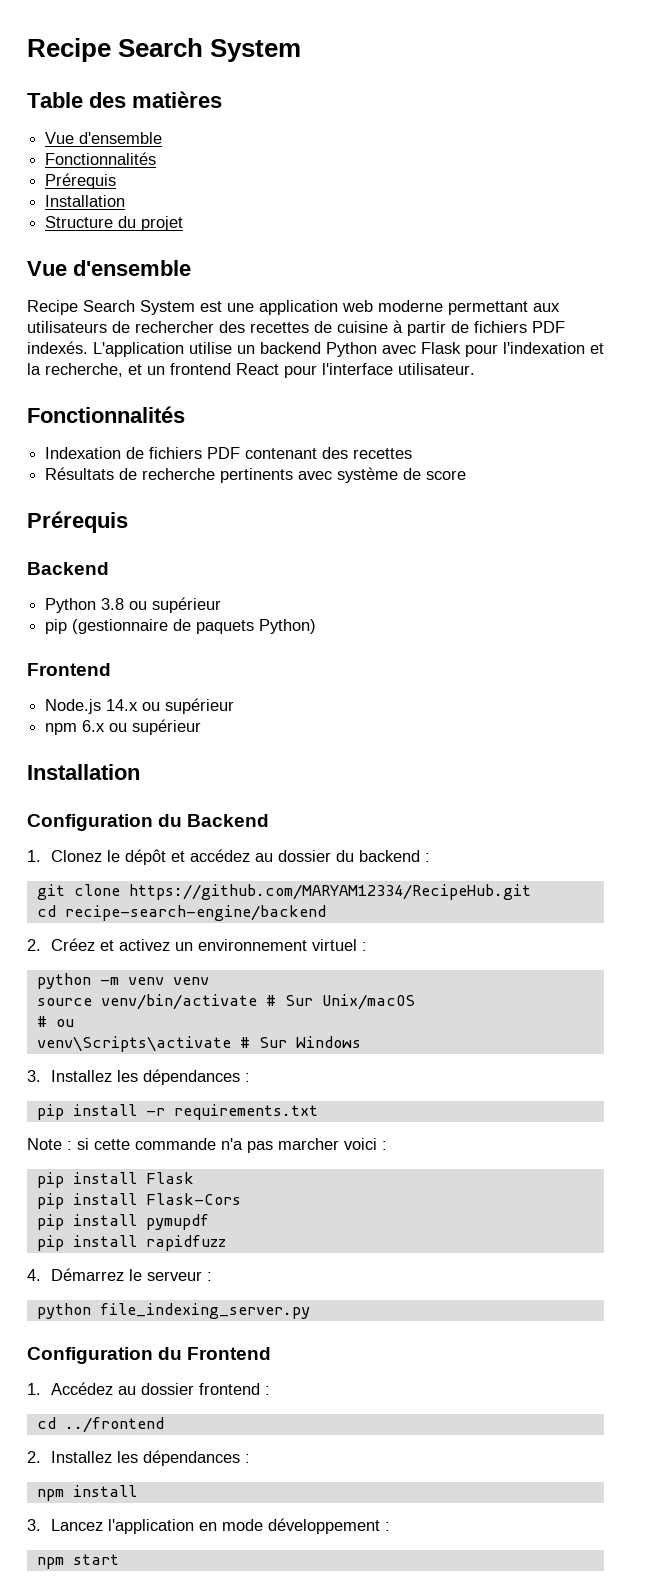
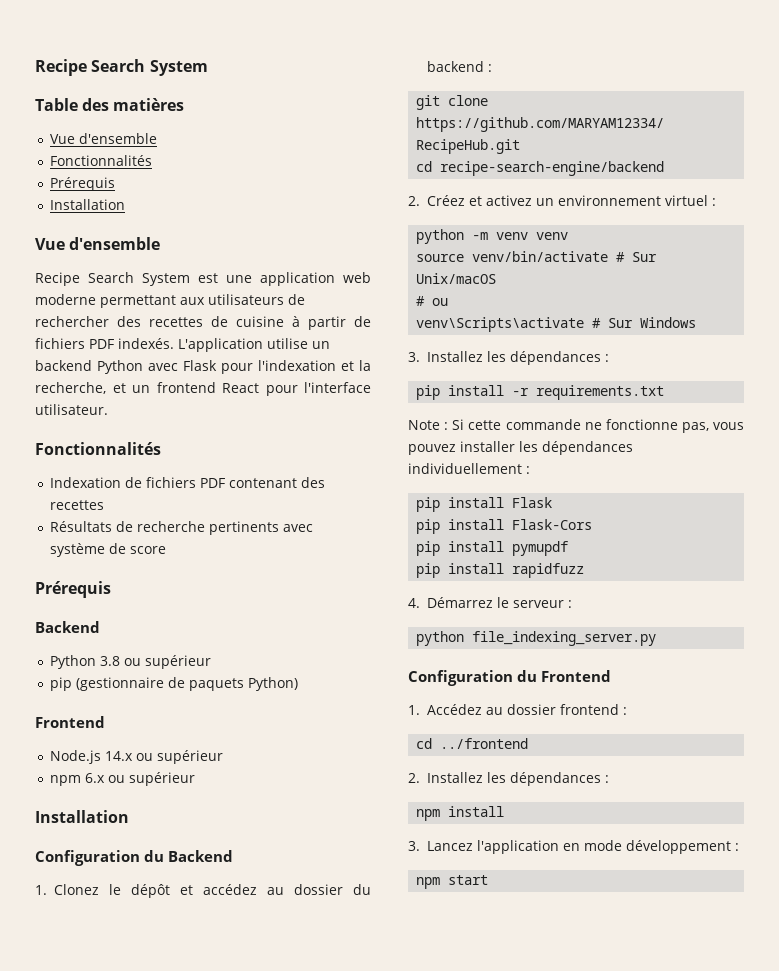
- Structure du projet
- Note : si cette commande n'a pas marcher voici :
+ Note : Si cette commande ne fonctionne pas, vous pouvez installer les dépendances individuellement :

